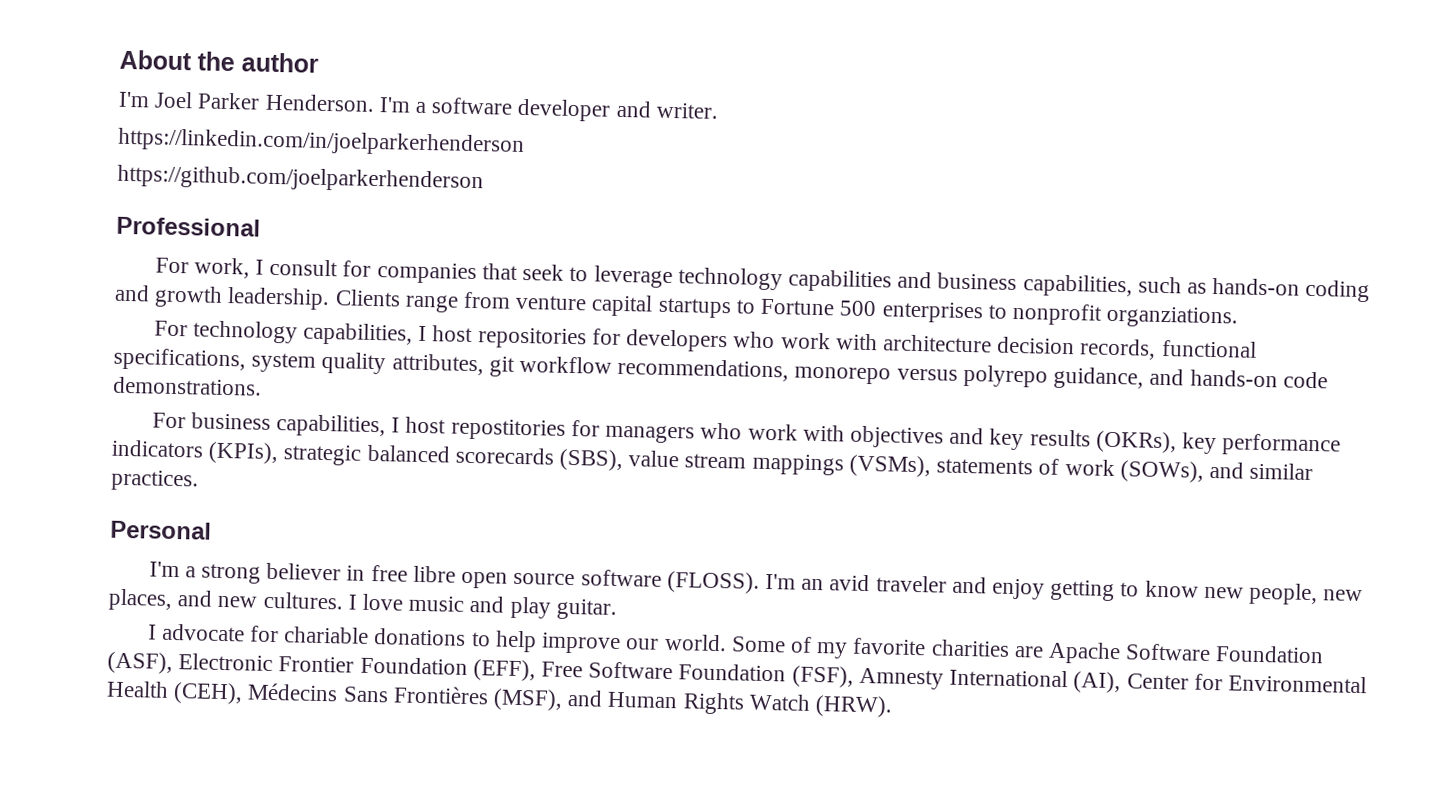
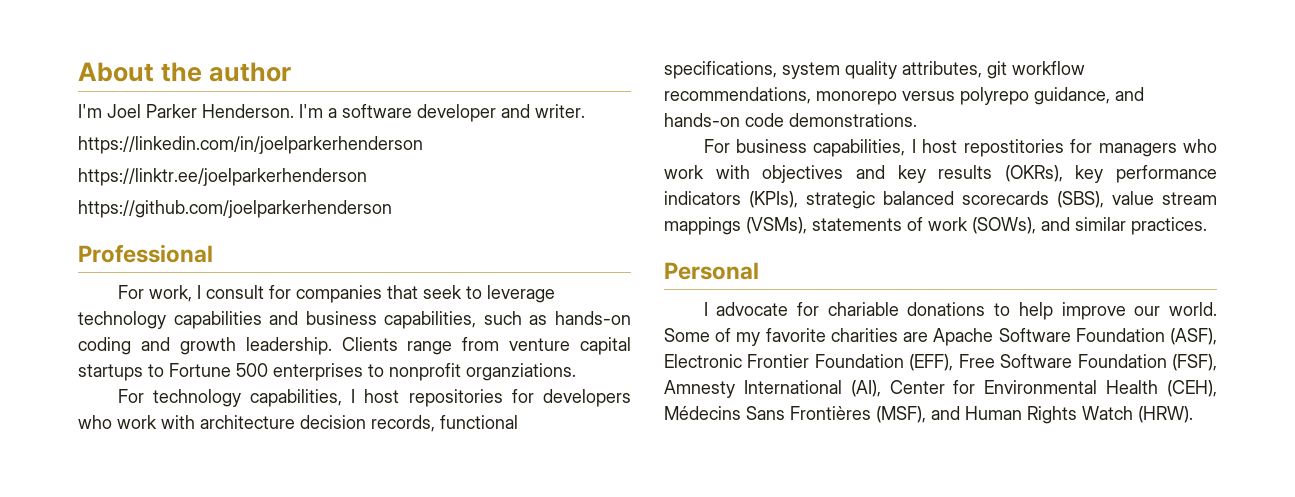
+ https://linktr.ee/joelparkerhenderson
- I'm a strong believer in free libre open source software (FLOSS). I'm an avid traveler and enjoy getting to know new people, new places, and new cultures. I love music and play guitar.

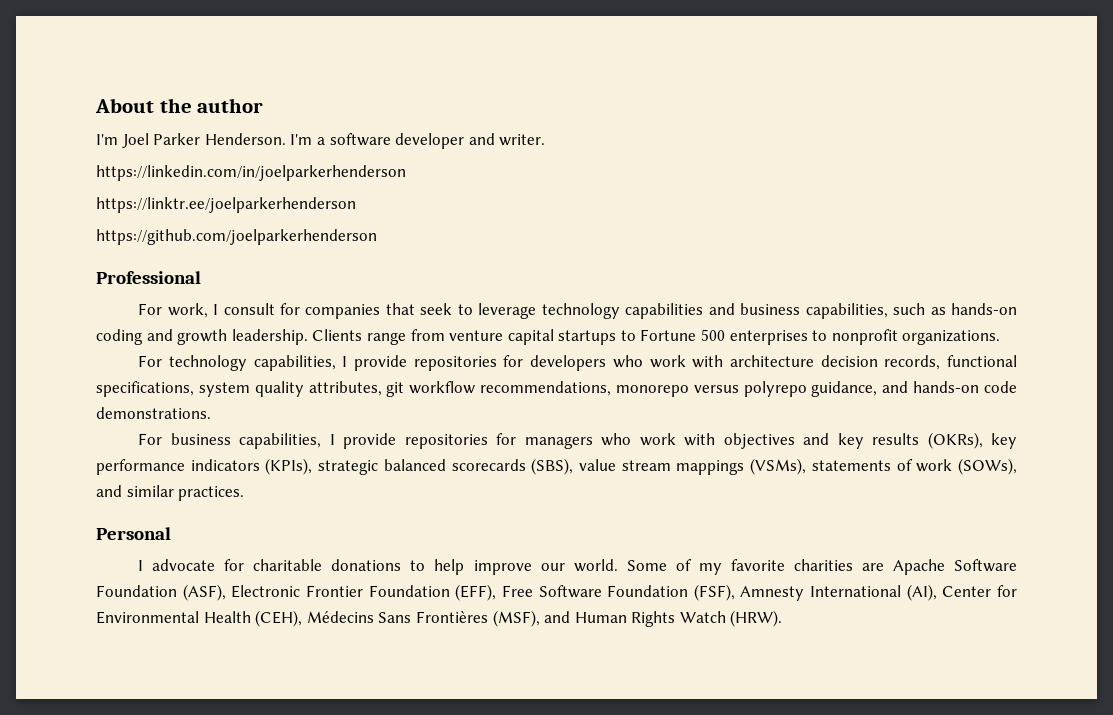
- Clients range from venture capital startups to Fortune 500 enterprises to nonprofit organziations.
+ Clients range from venture capital startups to Fortune 500 enterprises to nonprofit organizations.
- For technology capabilities, I host repositories for developers who work with architecture decision records, functional specifications, system quality attributes, git workflow recommendations, monorepo versus polyrepo guidance, and hands-on code demonstrations.
+ For technology capabilities, I provide repositories for developers who work with architecture decision records, functional specifications, system quality attributes, git workflow recommendations, monorepo versus polyrepo guidance, and hands-on code demonstrations.
- For business capabilities, I host repostitories for managers who work with objectives and key results (OKRs), key performance indicators (KPIs), strategic balanced scorecards (SBS), value stream mappings (VSMs), statements of work (SOWs), and similar practices.
+ For business capabilities, I provide repositories for managers who work with objectives and key results (OKRs), key performance indicators (KPIs), strategic balanced scorecards (SBS), value stream mappings (VSMs), statements of work (SOWs), and similar practices.
- I advocate for chariable donations to help improve our world.
+ I advocate for charitable donations to help improve our world.

